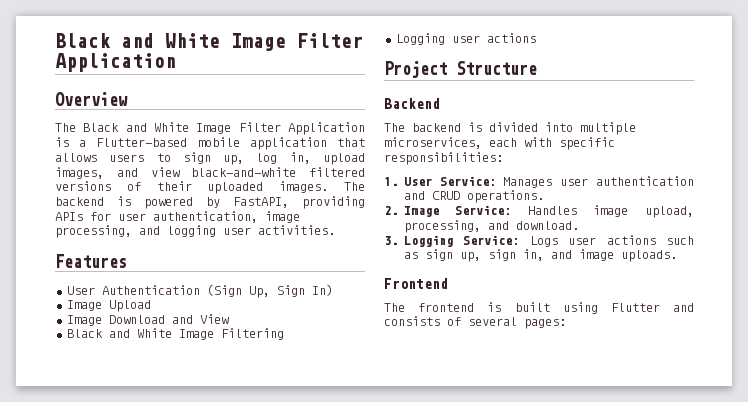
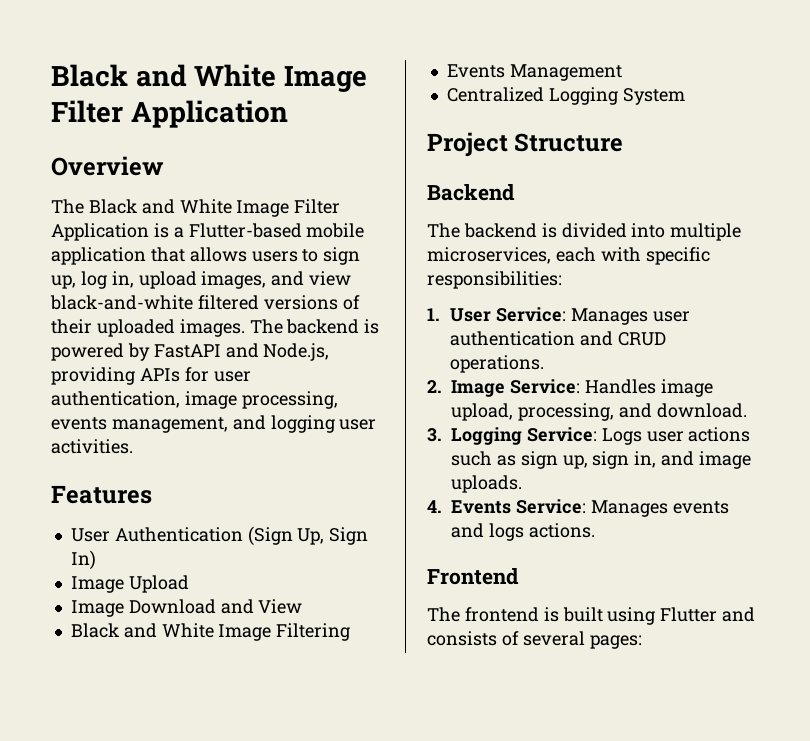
- The backend is powered by FastAPI, providing APIs for user authentication, image processing, and logging user activities.
+ The backend is powered by FastAPI and Node.js, providing APIs for user authentication, image processing, events management, and logging user activities.
- Logging user actions
+ Events Management
+ Centralized Logging System
+ 4. Events Service: Manages events and logs actions.

